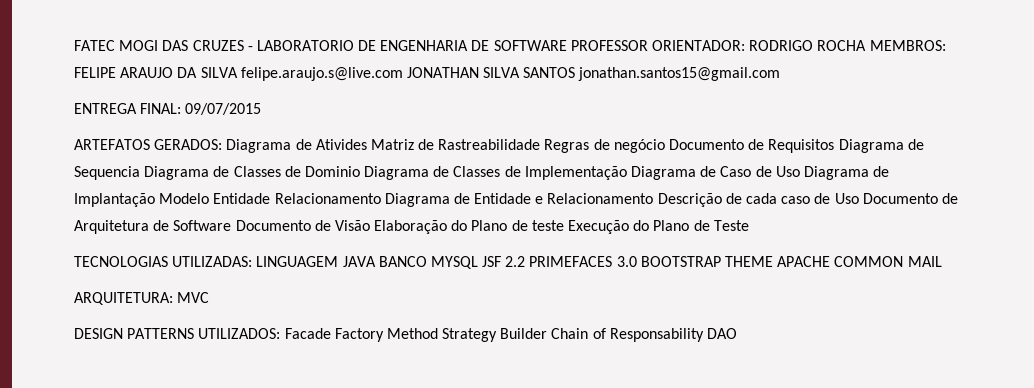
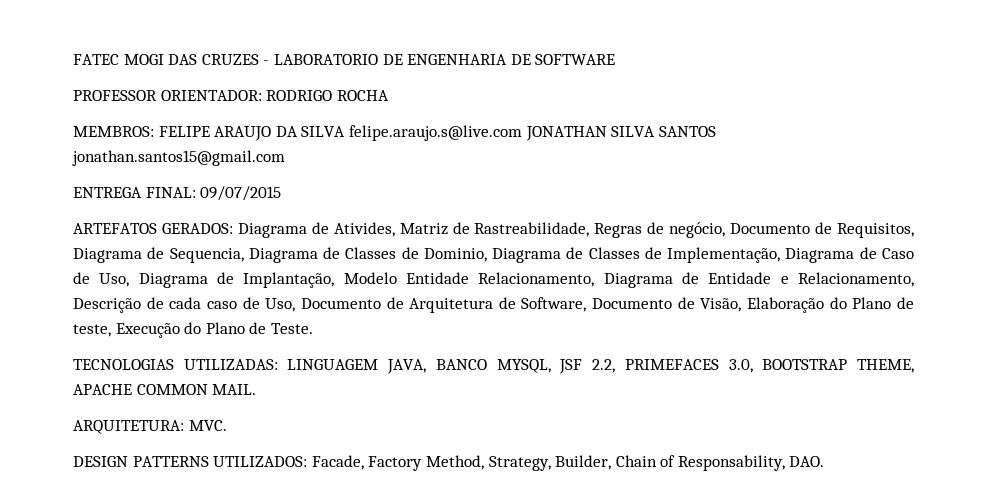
- FATEC MOGI DAS CRUZES - LABORATORIO DE ENGENHARIA DE SOFTWARE PROFESSOR ORIENTADOR: RODRIGO ROCHA MEMBROS: FELIPE ARAUJO DA SILVA felipe.araujo.s@live.com JONATHAN SILVA SANTOS jonathan.santos15@gmail.com
+ FATEC MOGI DAS CRUZES - LABORATORIO DE ENGENHARIA DE SOFTWARE
+ PROFESSOR ORIENTADOR: RODRIGO ROCHA
+ MEMBROS: FELIPE ARAUJO DA SILVA felipe.araujo.s@live.com JONATHAN SILVA SANTOS jonathan.santos15@gmail.com
- ARTEFATOS GERADOS: Diagrama de Ativides Matriz de Rastreabilidade Regras de negócio Documento de Requisitos Diagrama de Sequencia Diagrama de Classes de Dominio Diagrama de Classes de Implementação Diagrama de Caso de Uso Diagrama de Implantação Modelo Entidade Relacionamento Diagrama de Entidade e Relacionamento Descrição de cada caso de Uso Documento de Arquitetura de Software Documento de Visão Elaboração do Plano de teste Execução do Plano de Teste
+ ARTEFATOS GERADOS: Diagrama de Ativides, Matriz de Rastreabilidade, Regras de negócio, Documento de Requisitos, Diagrama de Sequencia, Diagrama de Classes de Dominio, Diagrama de Classes de Implementação, Diagrama de Caso de Uso, Diagrama de Implantação, Modelo Entidade Relacionamento, Diagrama de Entidade e Relacionamento, Descrição de cada caso de Uso, Documento de Arquitetura de Software, Documento de Visão, Elaboração do Plano de teste, Execução do Plano de Teste.
- TECNOLOGIAS UTILIZADAS: LINGUAGEM JAVA BANCO MYSQL JSF 2.2 PRIMEFACES 3.0 BOOTSTRAP THEME APACHE COMMON MAIL
+ TECNOLOGIAS UTILIZADAS: LINGUAGEM JAVA, BANCO MYSQL, JSF 2.2, PRIMEFACES 3.0, BOOTSTRAP THEME, APACHE COMMON MAIL.
- ARQUITETURA: MVC
+ ARQUITETURA: MVC.
- DESIGN PATTERNS UTILIZADOS: Facade Factory Method Strategy Builder Chain of Responsability DAO
+ DESIGN PATTERNS UTILIZADOS: Facade, Factory Method, Strategy, Builder, Chain of Responsability, DAO.

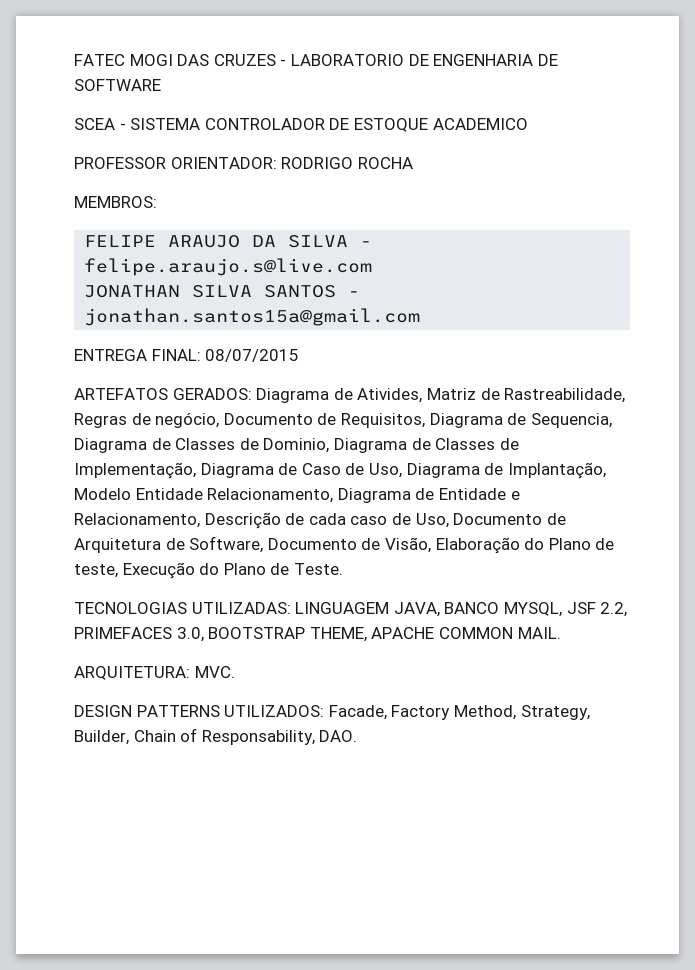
+ SCEA - SISTEMA CONTROLADOR DE ESTOQUE ACADEMICO
- MEMBROS: FELIPE ARAUJO DA SILVA felipe.araujo.s@live.com JONATHAN SILVA SANTOS jonathan.santos15@gmail.com
+ MEMBROS:
+ FELIPE ARAUJO DA SILVA - felipe.araujo.s@live.com
+ JONATHAN SILVA SANTOS - jonathan.santos15a@gmail.com
- ENTREGA FINAL: 09/07/2015
+ ENTREGA FINAL: 08/07/2015

